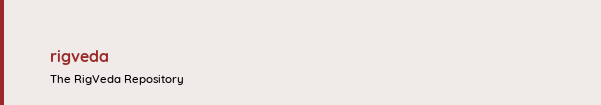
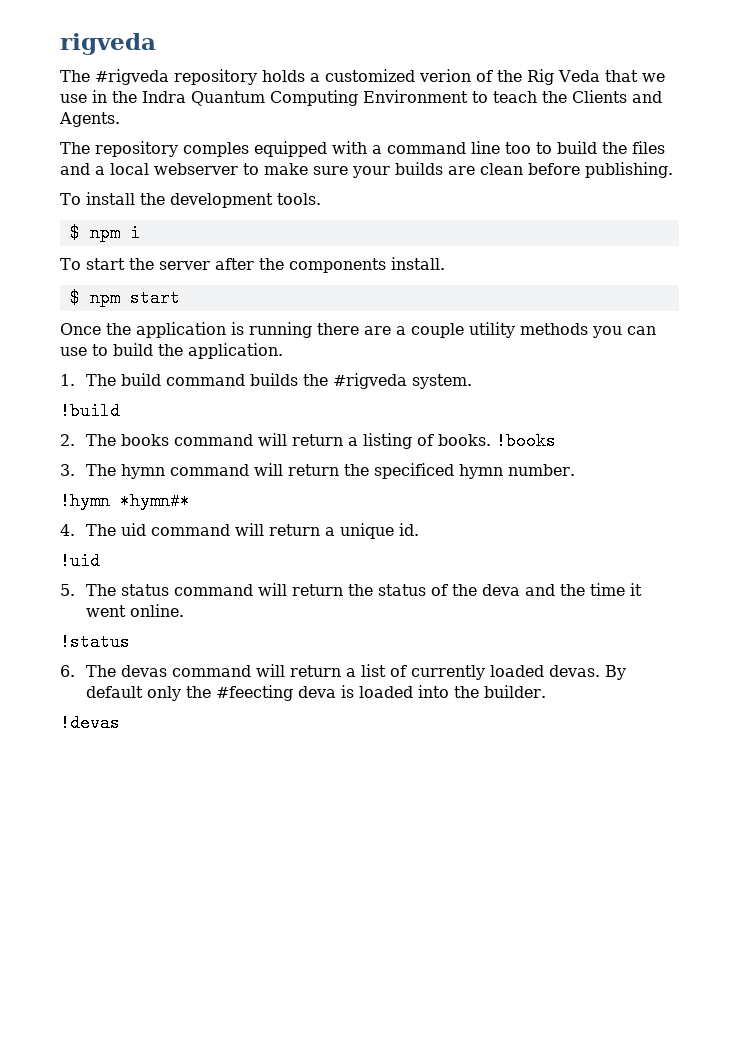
- The RigVeda Repository
+ The #rigveda repository holds a customized verion of the Rig Veda that we use in the Indra Quantum Computing Environment to teach the Clients and Agents.
+ The repository comples equipped with a command line too to build the files and a local webserver to make sure your builds are clean before publishing.
+ To install the development tools.
+ $ npm i
+ To start the server after the components install.
+ $ npm start
+ Once the application is running there are a couple utility methods you can use to build the application.
+ 1. The build command builds the #rigveda system.
+ !build
+ 2. The books command will return a listing of books. !books
+ 3. The hymn command will return the specificed hymn number.
+ !hymn *hymn#*
+ 4. The uid command will return a unique id.
+ !uid
+ 5. The status command will return the status of the deva and the time it went online.
+ !status
+ 6. The devas command will return a list of currently loaded devas. By default only the #feecting deva is loaded into the builder.
+ !devas

